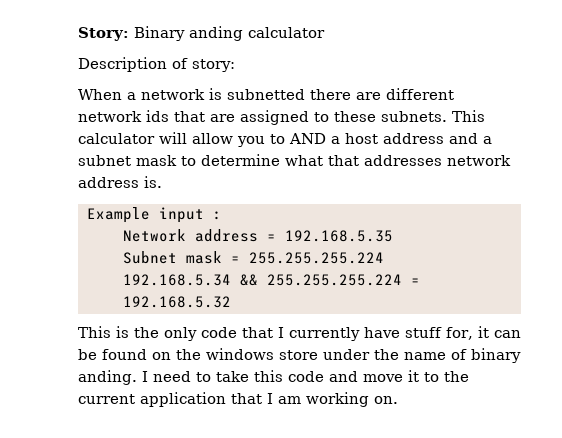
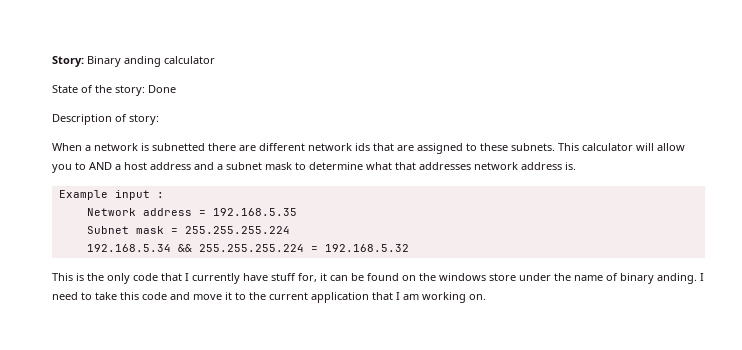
+ State of the story: Done

